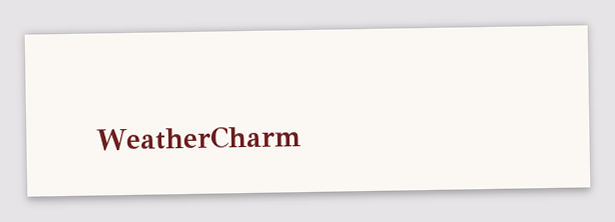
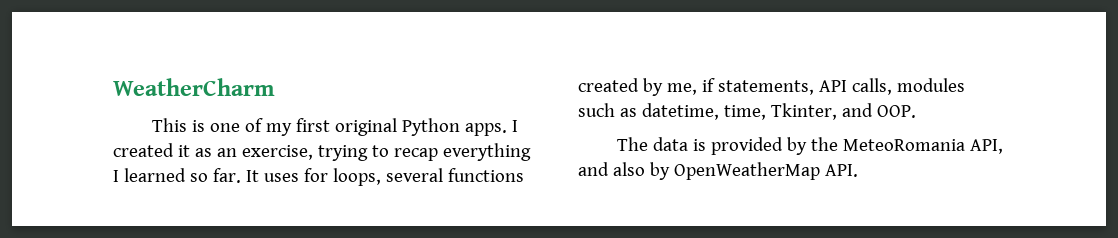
+ This is one of my first original Python apps. I created it as an exercise, trying to recap everything I learned so far. It uses for loops, several functions created by me, if statements, API calls, modules such as datetime, time, Tkinter, and OOP.
+ The data is provided by the MeteoRomania API, and also by OpenWeatherMap API.

